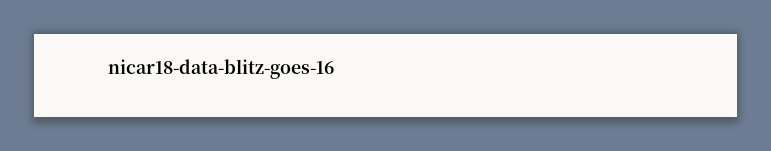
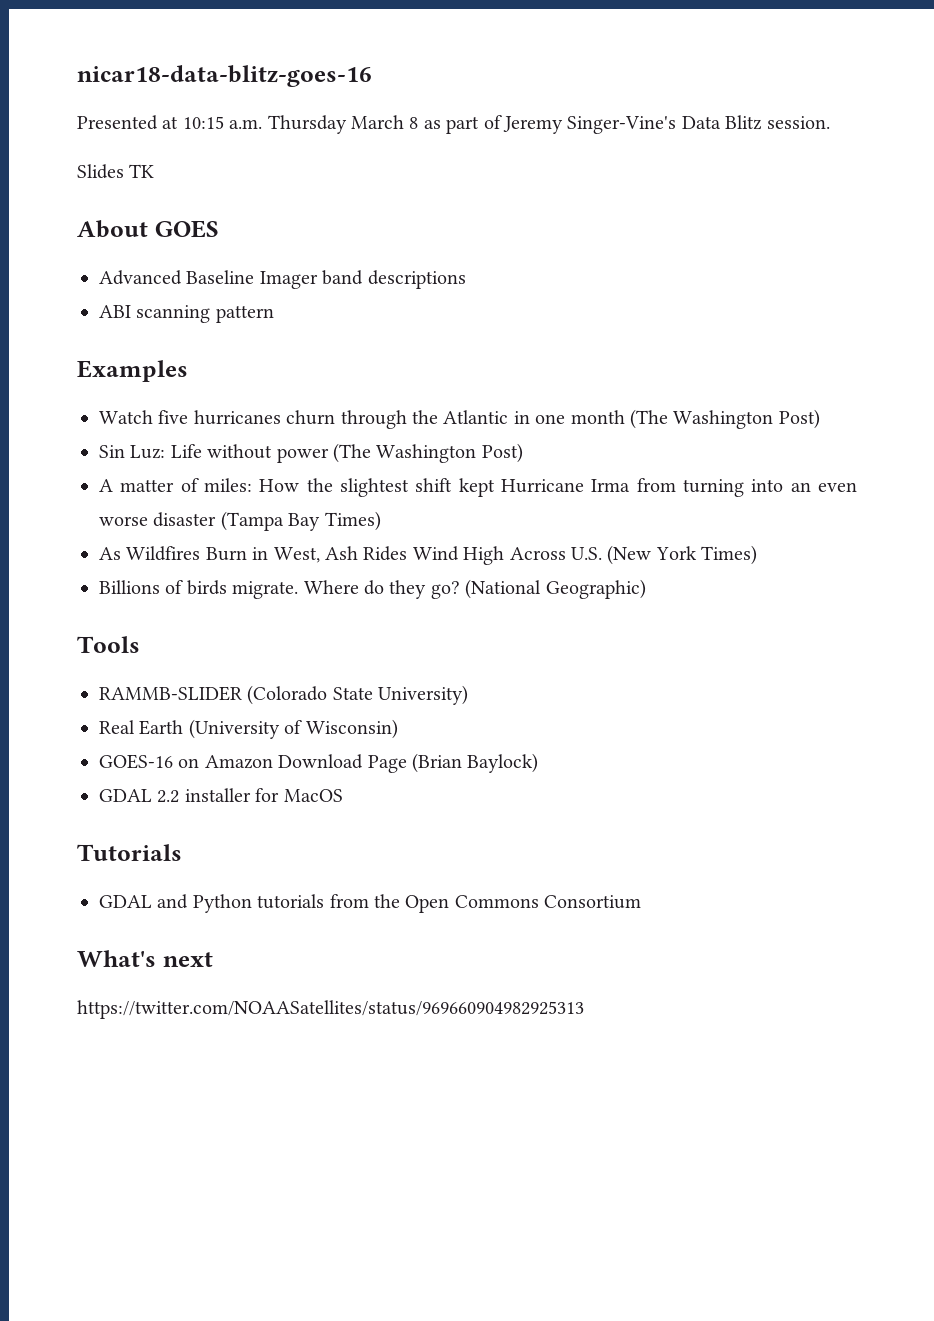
+ Presented at 10:15 a.m. Thursday March 8 as part of Jeremy Singer-Vine's Data Blitz session.
+ Slides TK
+ About GOES
+ Advanced Baseline Imager band descriptions
+ ABI scanning pattern
+ Examples
+ Watch five hurricanes churn through the Atlantic in one month (The Washington Post)
+ Sin Luz: Life without power (The Washington Post)
+ A matter of miles: How the slightest shift kept Hurricane Irma from turning into an even worse disaster (Tampa Bay Times)
+ As Wildfires Burn in West, Ash Rides Wind High Across U.S. (New York Times)
+ Billions of birds migrate. Where do they go? (National Geographic)
+ Tools
+ RAMMB-SLIDER (Colorado State University)
+ Real Earth (University of Wisconsin)
+ GOES-16 on Amazon Download Page (Brian Baylock)
+ GDAL 2.2 installer for MacOS
+ Tutorials
+ GDAL and Python tutorials from the Open Commons Consortium
+ What's next
+ https://twitter.com/NOAASatellites/status/969660904982925313

